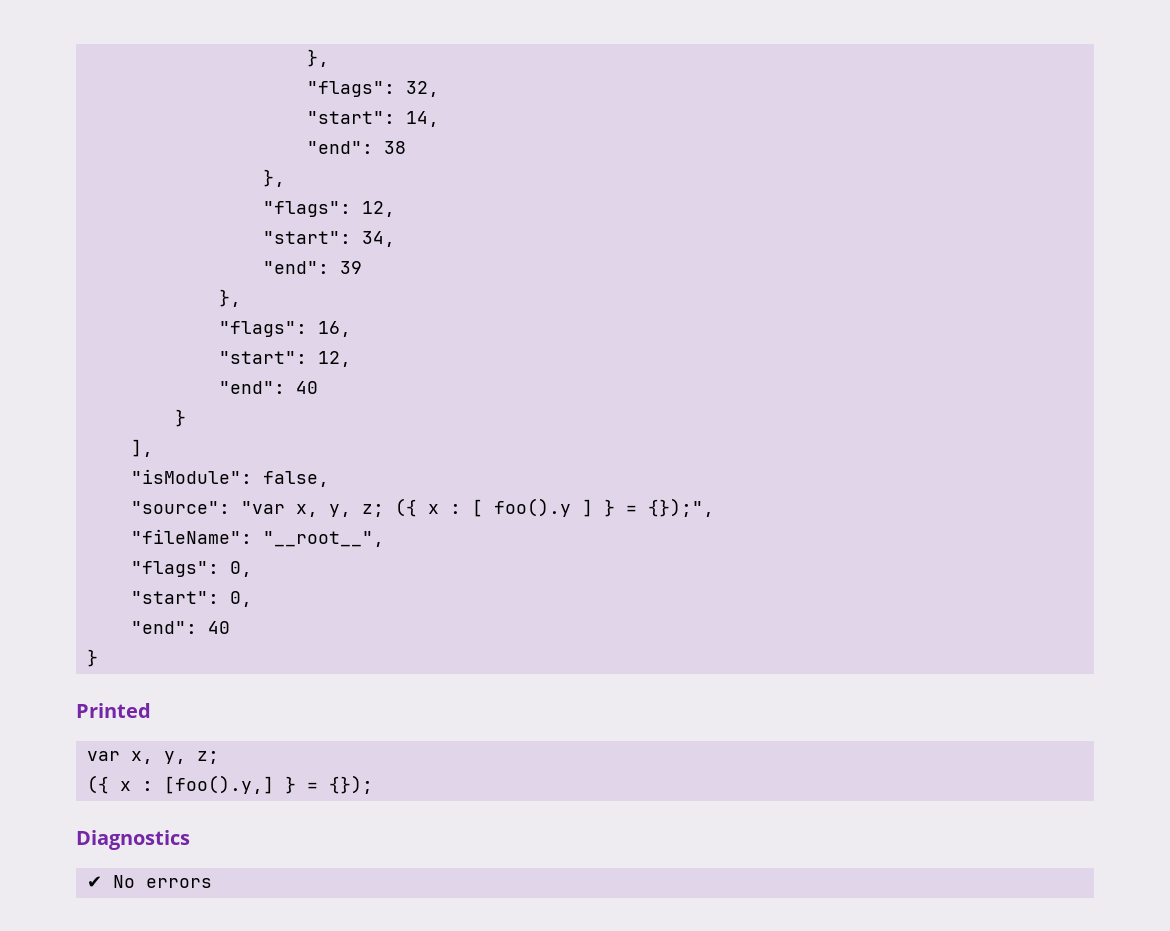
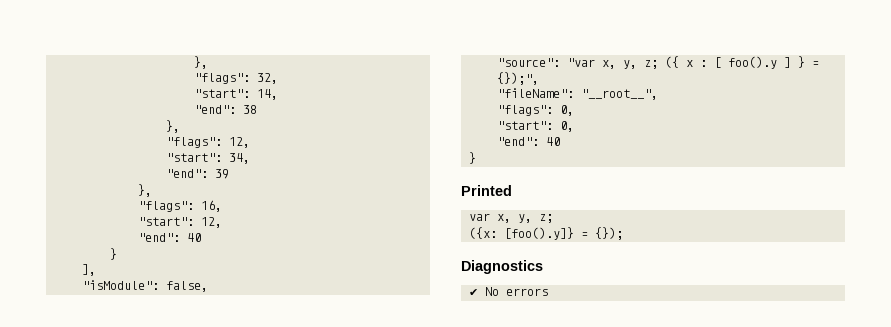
- ({ x : [foo().y,] } = {});
+ ({x: [foo().y]} = {});

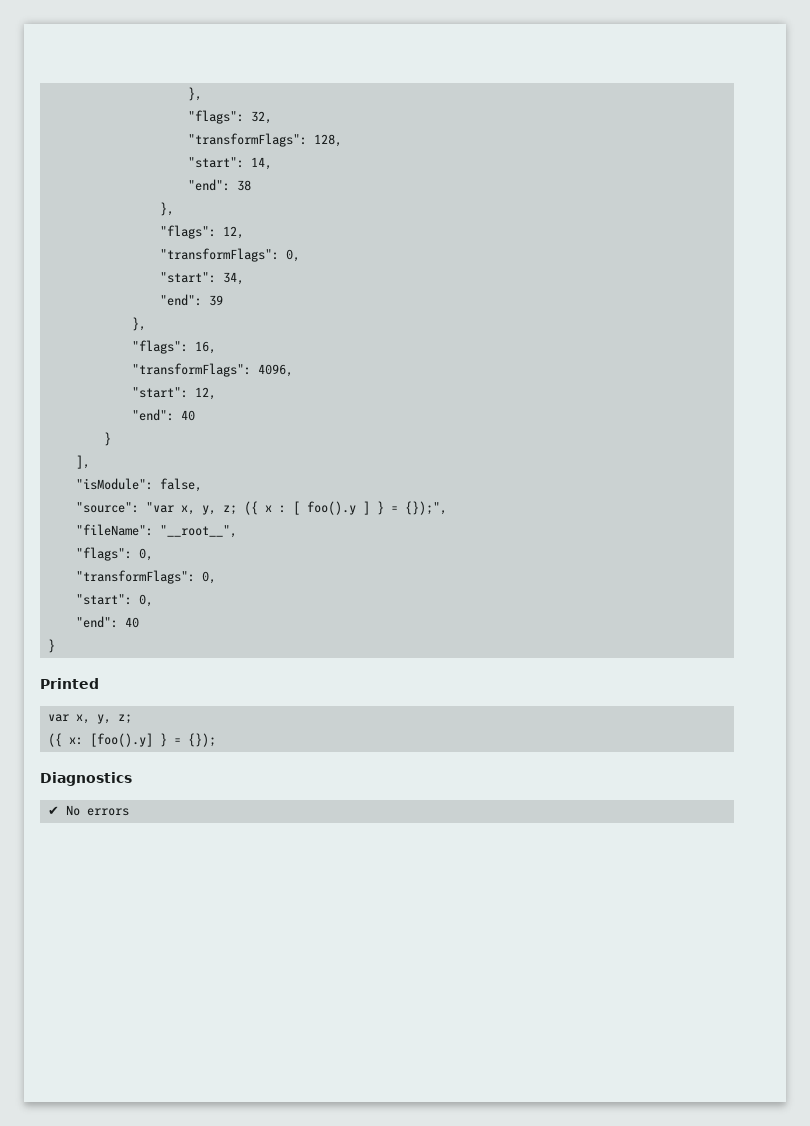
+ "transformFlags": 128,
  "flags": 12,
+ "transformFlags": 0,
+ "transformFlags": 4096,
  "flags": 0,
+ "transformFlags": 0,
- ({x: [foo().y]} = {});
+ ({ x: [foo().y] } = {});

